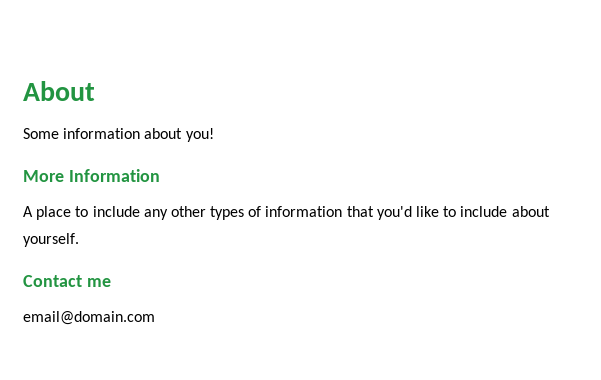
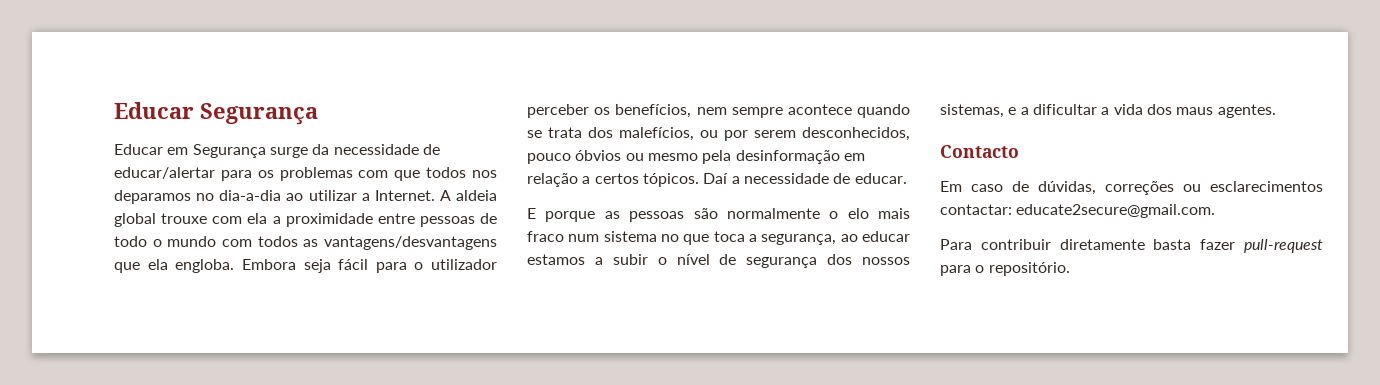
- About
- Some information about you!
- More Information
- A place to include any other types of information that you'd like to include about yourself.
- Contact me
- email@domain.com
+ Educar Segurança
+ Educar em Segurança surge da necessidade de educar/alertar para os problemas com que todos nos deparamos no dia-a-dia ao utilizar a Internet. A aldeia global trouxe com ela a proximidade entre pessoas de todo o mundo com todos as vantagens/desvantagens que ela engloba. Embora seja fácil para o utilizador perceber os benefícios, nem sempre acontece quando se trata dos malefícios, ou por serem desconhecidos, pouco óbvios ou mesmo pela desinformação em relação a certos tópicos. Daí a necessidade de educar.
+ E porque as pessoas são normalmente o elo mais fraco num sistema no que toca a segurança, ao educar estamos a subir o nível de segurança dos nossos sistemas, e a dificultar a vida dos maus agentes.
+ Contacto
+ Em caso de dúvidas, correções ou esclarecimentos contactar: educate2secure@gmail.com.
+ Para contribuir diretamente basta fazer pull-request para o repositório.

